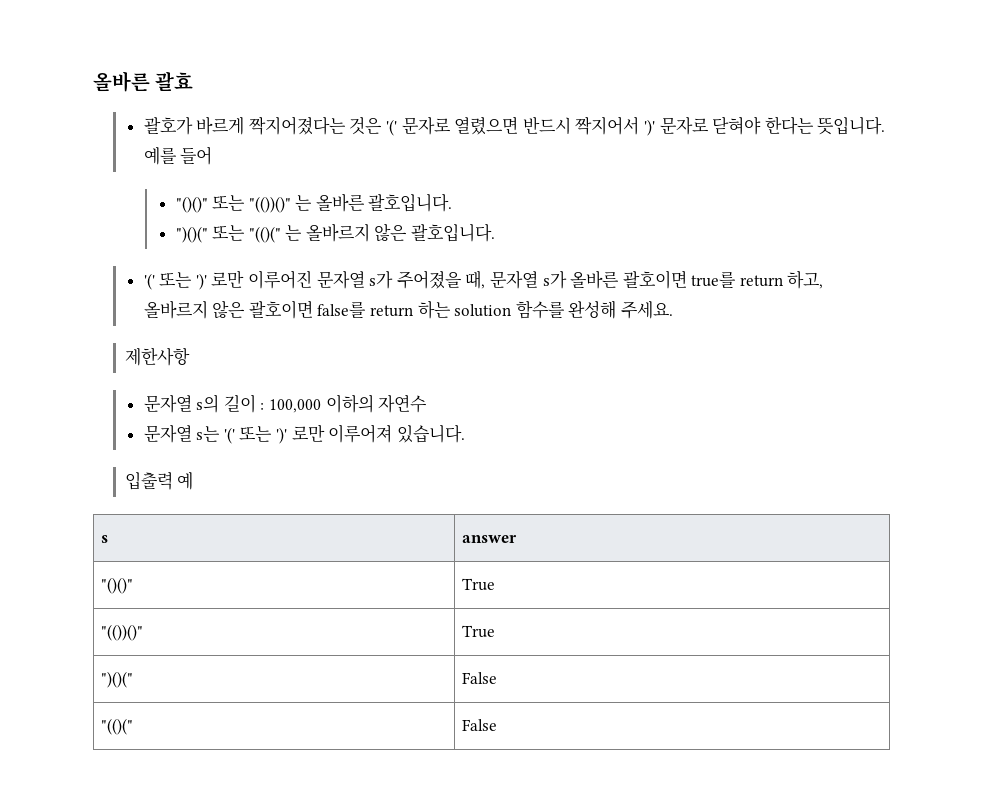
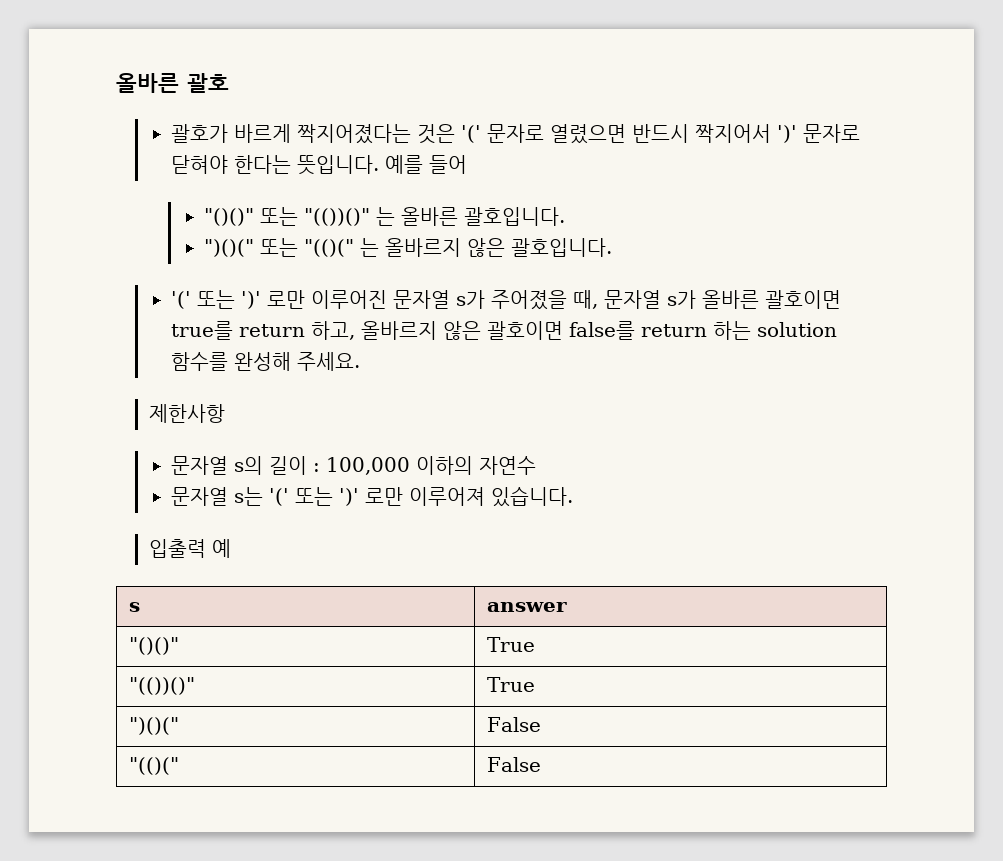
- 올바른 괄효
+ 올바른 괄호

